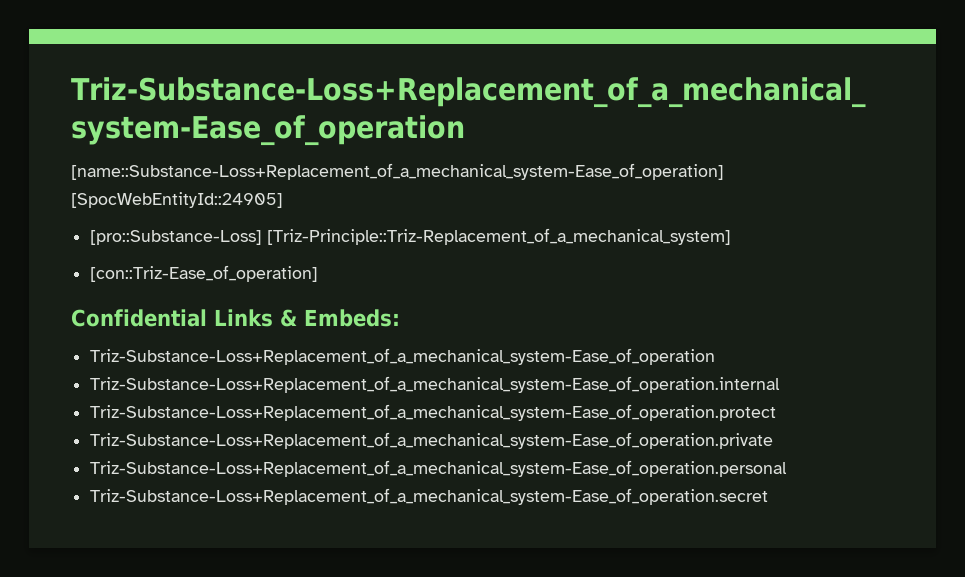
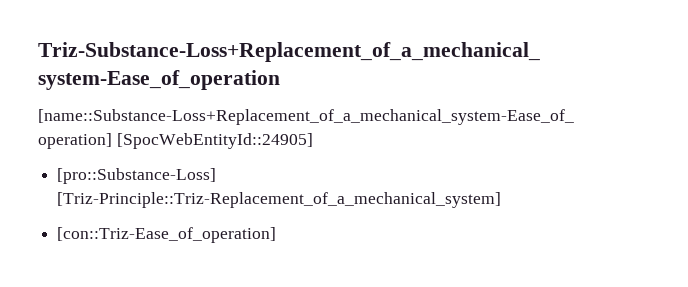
- Confidential Links & Embeds:
- Triz-Substance-Loss+Replacement_of_a_mechanical_system-Ease_of_operation
- Triz-Substance-Loss+Replacement_of_a_mechanical_system-Ease_of_operation.internal
- Triz-Substance-Loss+Replacement_of_a_mechanical_system-Ease_of_operation.protect
- Triz-Substance-Loss+Replacement_of_a_mechanical_system-Ease_of_operation.private
- Triz-Substance-Loss+Replacement_of_a_mechanical_system-Ease_of_operation.personal
- Triz-Substance-Loss+Replacement_of_a_mechanical_system-Ease_of_operation.secret

